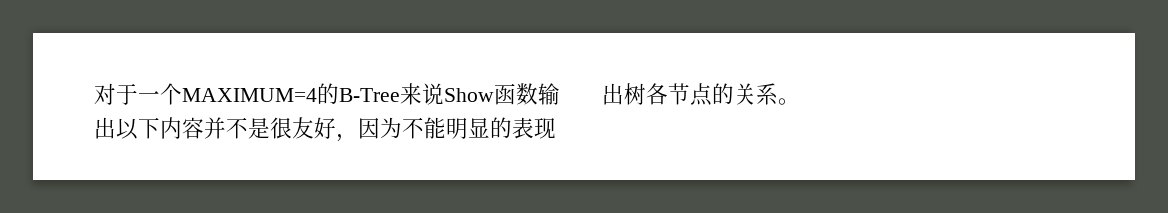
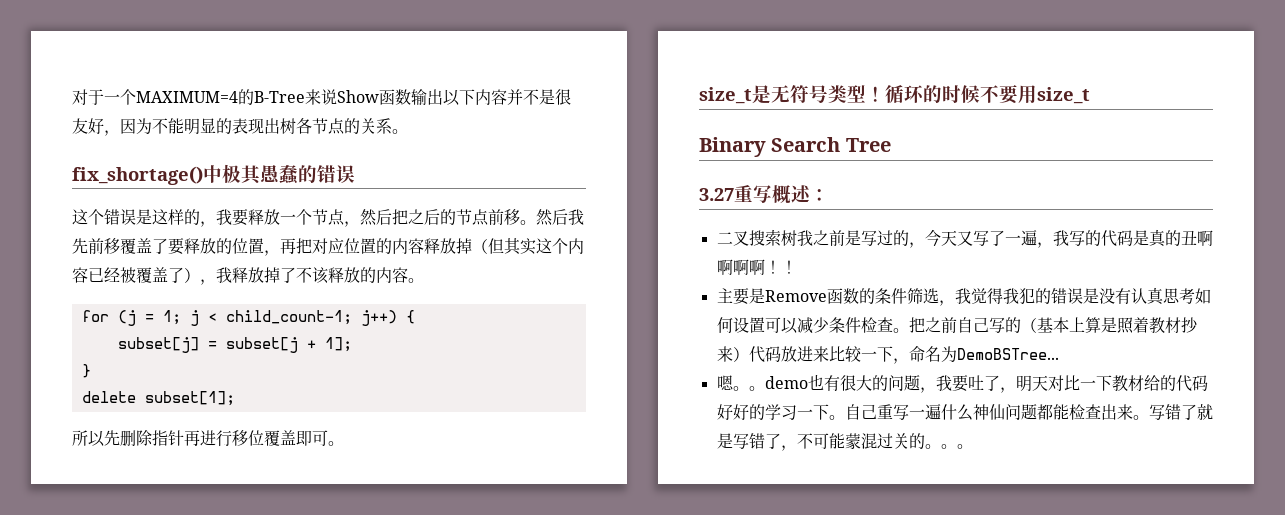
+ fix_shortage()中极其愚蠢的错误
+ 这个错误是这样的，我要释放一个节点，然后把之后的节点前移。然后我先前移覆盖了要释放的位置，再把对应位置的内容释放掉（但其实这个内容已经被覆盖了），我释放掉了不该释放的内容。
+ for (j = 1; j < child_count-1; j++) {
+ subset[j] = subset[j + 1];
+ }
+ delete subset[1];
+ 所以先删除指针再进行移位覆盖即可。
+ size_t是无符号类型！循环的时候不要用size_t
+ Binary Search Tree
+ 3.27重写概述：
+ 二叉搜索树我之前是写过的，今天又写了一遍，我写的代码是真的丑啊啊啊啊！！
+ 主要是Remove函数的条件筛选，我觉得我犯的错误是没有认真思考如何设置可以减少条件检查。把之前自己写的（基本上算是照着教材抄来）代码放进来比较一下，命名为DemoBSTree...
+ 嗯。。demo也有很大的问题，我要吐了，明天对比一下教材给的代码好好的学习一下。自己重写一遍什么神仙问题都能检查出来。写错了就是写错了，不可能蒙混过关的。。。

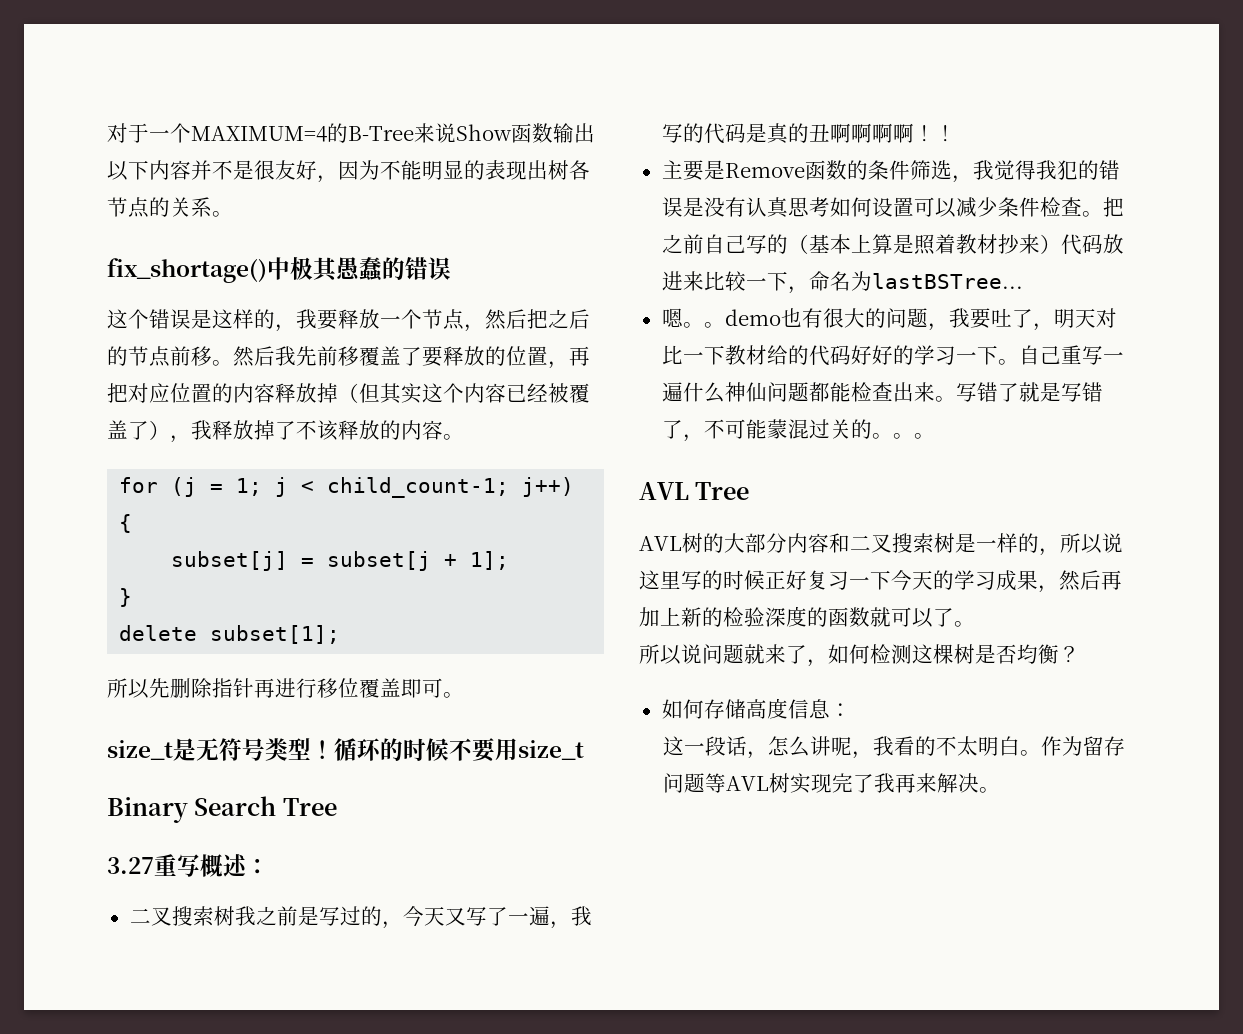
- 把之前自己写的（基本上算是照着教材抄来）代码放进来比较一下，命名为DemoBSTree...
+ 把之前自己写的（基本上算是照着教材抄来）代码放进来比较一下，命名为lastBSTree...
+ AVL Tree
+ AVL树的大部分内容和二叉搜索树是一样的，所以说这里写的时候正好复习一下今天的学习成果，然后再加上新的检验深度的函数就可以了。
+ 所以说问题就来了，如何检测这棵树是否均衡？
+ 如何存储高度信息：
+ 这一段话，怎么讲呢，我看的不太明白。作为留存问题等AVL树实现完了我再来解决。

